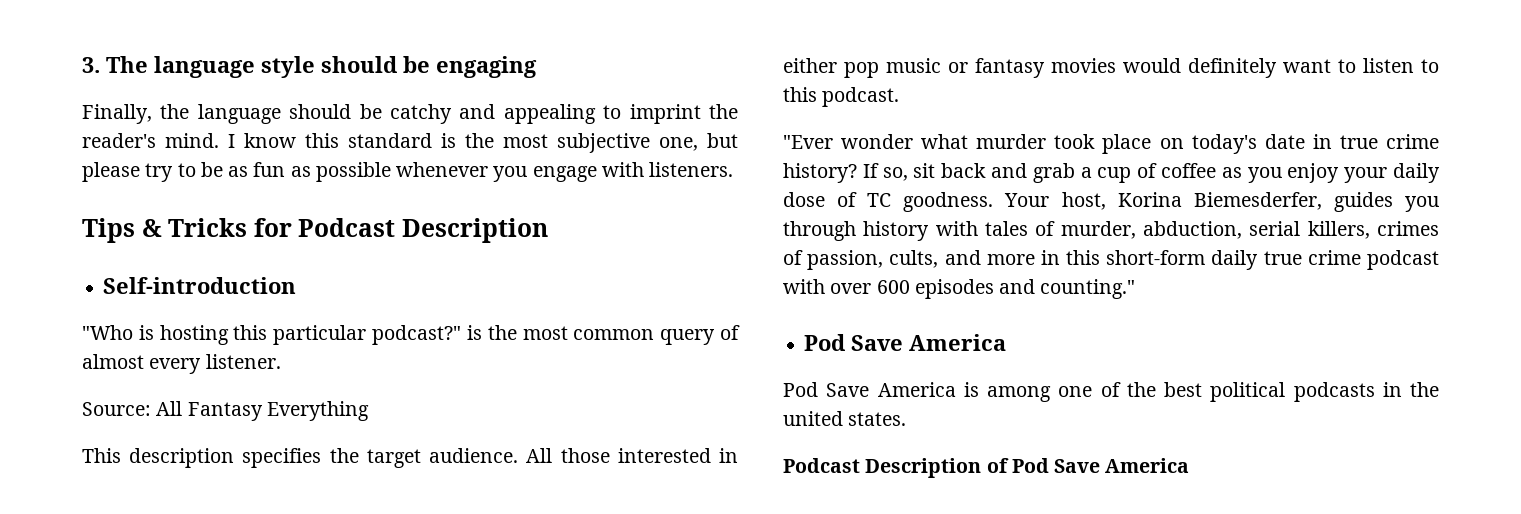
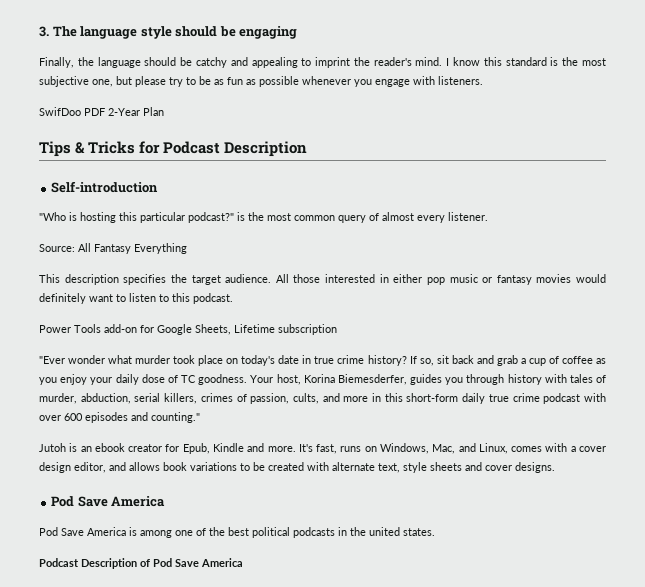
+ SwifDoo PDF 2-Year Plan
+ Power Tools add-on for Google Sheets, Lifetime subscription
+ Jutoh is an ebook creator for Epub, Kindle and more. It's fast, runs on Windows, Mac, and Linux, comes with a cover design editor, and allows book variations to be created with alternate text, style sheets and cover designs.

